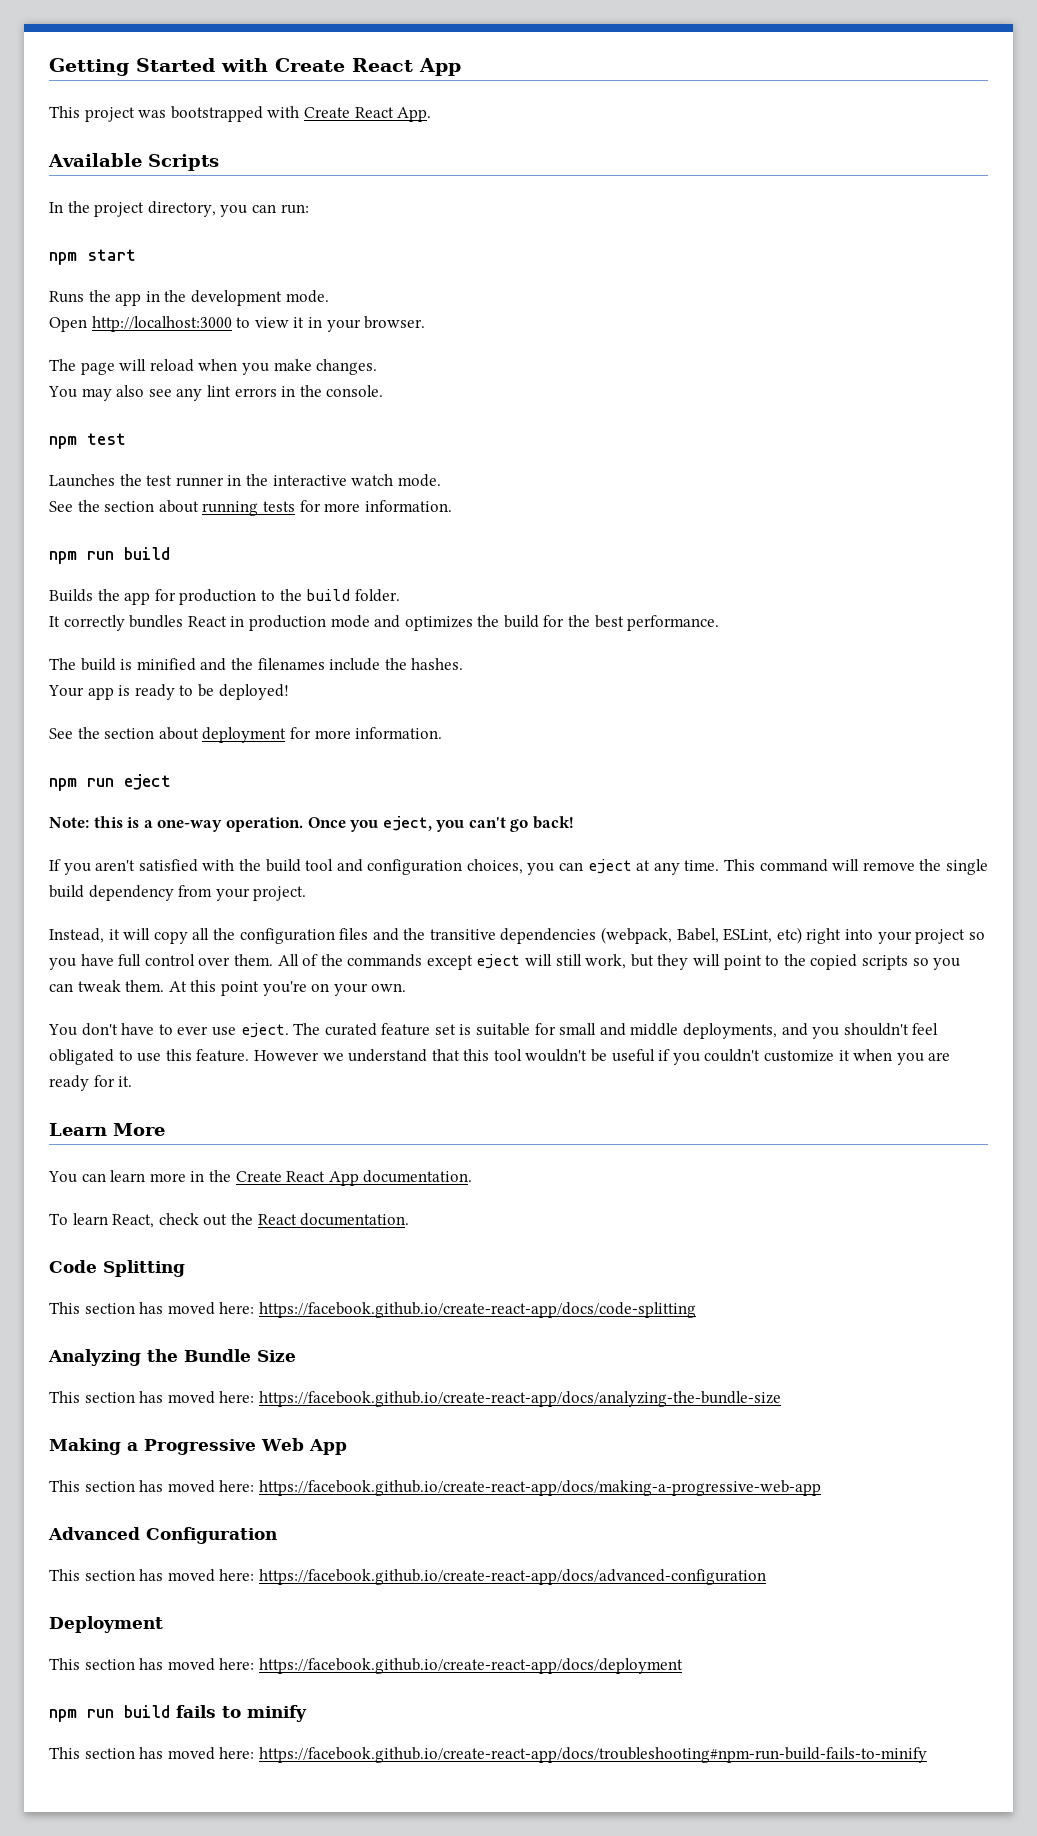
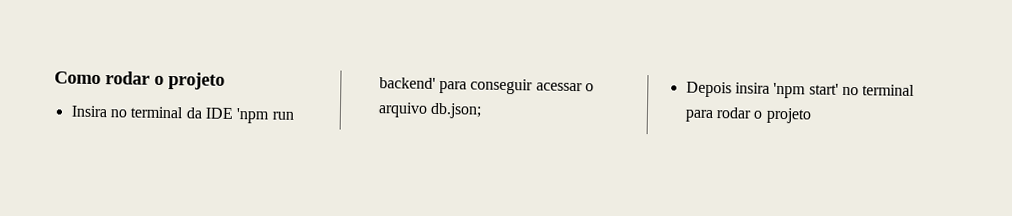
- Getting Started with Create React App
- This project was bootstrapped with Create React App.
- Available Scripts
- In the project directory, you can run:
- npm start
- Runs the app in the development mode.
- Open http://localhost:3000 to view it in your browser.
- The page will reload when you make changes.
- You may also see any lint errors in the console.
- npm test
- Launches the test runner in the interactive watch mode.
- See the section about running tests for more information.
- npm run build
- Builds the app for production to the build folder.
- It correctly bundles React in production mode and optimizes the build for the best performance.
- The build is minified and the filenames include the hashes.
- Your app is ready to be deployed!
- See the section about deployment for more information.
- npm run eject
- Note: this is a one-way operation. Once you eject, you can't go back!
- If you aren't satisfied with the build tool and configuration choices, you can eject at any time. This command will remove the single build dependency from your project.
- Instead, it will copy all the configuration files and the transitive dependencies (webpack, Babel, ESLint, etc) right into your project so you have full control over them. All of the commands except eject will still work, but they will point to the copied scripts so you can tweak them. At this point you're on your own.
- You don't have to ever use eject. The curated feature set is suitable for small and middle deployments, and you shouldn't feel obligated to use this feature. However we understand that this tool wouldn't be useful if you couldn't customize it when you are ready for it.
- Learn More
- You can learn more in the Create React App documentation.
- To learn React, check out the React documentation.
- Code Splitting
- This section has moved here: https://facebook.github.io/create-react-app/docs/code-splitting
- Analyzing the Bundle Size
- This section has moved here: https://facebook.github.io/create-react-app/docs/analyzing-the-bundle-size
- Making a Progressive Web App
- This section has moved here: https://facebook.github.io/create-react-app/docs/making-a-progressive-web-app
- Advanced Configuration
- This section has moved here: https://facebook.github.io/create-react-app/docs/advanced-configuration
- Deployment
- This section has moved here: https://facebook.github.io/create-react-app/docs/deployment
- npm run build fails to minify
- This section has moved here: https://facebook.github.io/create-react-app/docs/troubleshooting#npm-run-build-fails-to-minify
+ Como rodar o projeto
+ Insira no terminal da IDE 'npm run backend' para conseguir acessar o arquivo db.json;
+ Depois insira 'npm start' no terminal para rodar o projeto

